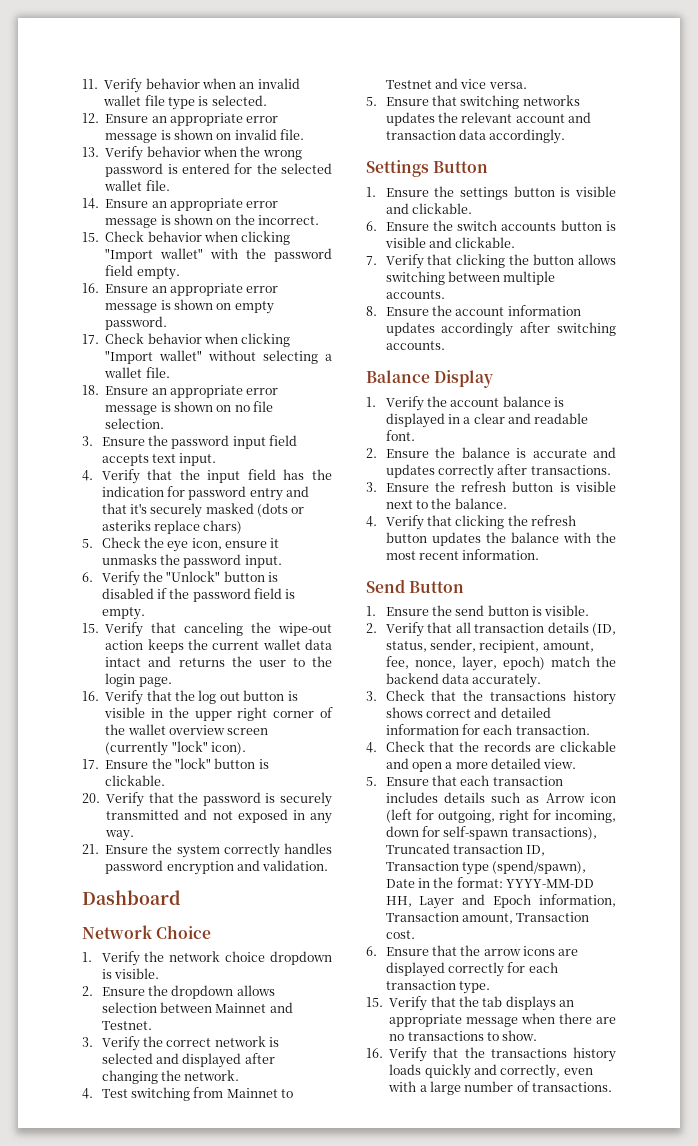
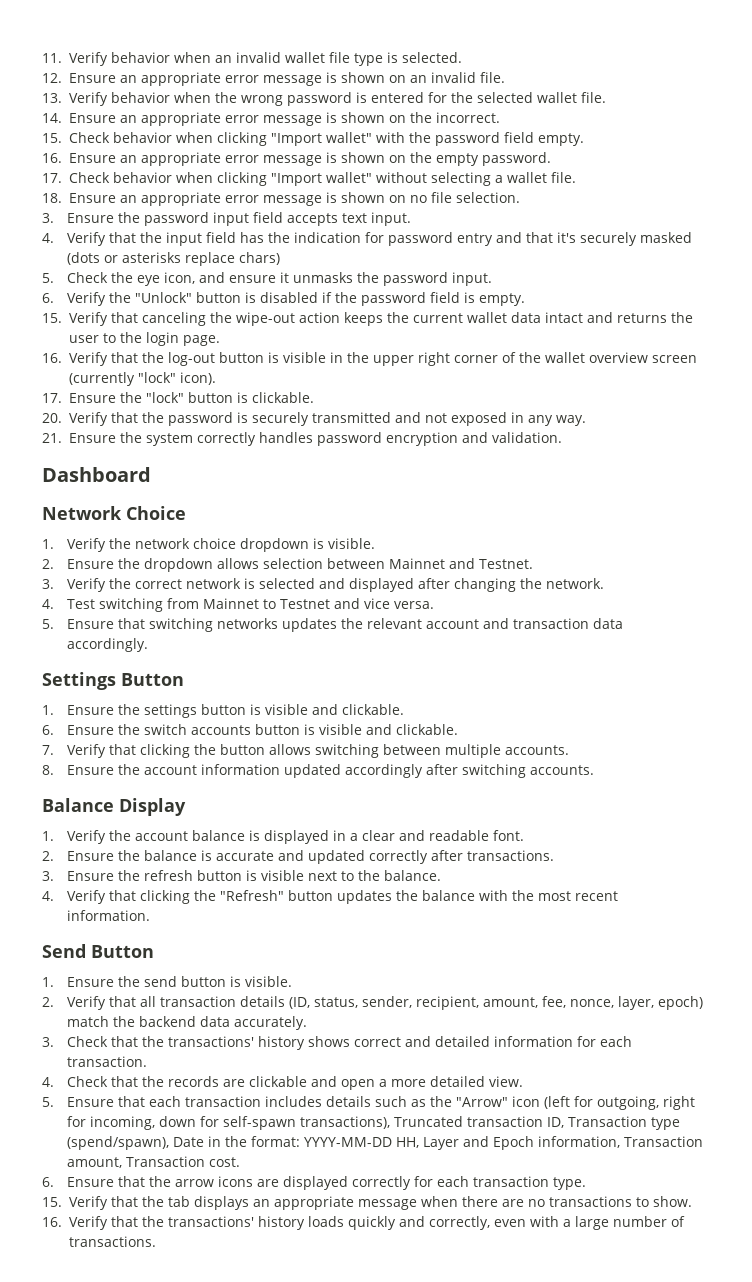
- 12. Ensure an appropriate error message is shown on invalid file.
+ 12. Ensure an appropriate error message is shown on an invalid file.
- 16. Ensure an appropriate error message is shown on empty password.
+ 16. Ensure an appropriate error message is shown on the empty password.
- 4. Verify that the input field has the indication for password entry and that it's securely masked (dots or asteriks replace chars)
+ 4. Verify that the input field has the indication for password entry and that it's securely masked (dots or asterisks replace chars)
- 5. Check the eye icon, ensure it unmasks the password input.
+ 5. Check the eye icon, and ensure it unmasks the password input.
- 16. Verify that the log out button is visible in the upper right corner of the wallet overview screen (currently "lock" icon).
+ 16. Verify that the log-out button is visible in the upper right corner of the wallet overview screen (currently "lock" icon).
- 8. Ensure the account information updates accordingly after switching accounts.
+ 8. Ensure the account information updated accordingly after switching accounts.
- 2. Ensure the balance is accurate and updates correctly after transactions.
+ 2. Ensure the balance is accurate and updated correctly after transactions.
- 4. Verify that clicking the refresh button updates the balance with the most recent information.
+ 4. Verify that clicking the "Refresh" button updates the balance with the most recent information.
- 3. Check that the transactions history shows correct and detailed information for each transaction.
+ 3. Check that the transactions' history shows correct and detailed information for each transaction.
- 5. Ensure that each transaction includes details such as Arrow icon (left for outgoing, right for incoming, down for self-spawn transactions), Truncated transaction ID, Transaction type (spend/spawn), Date in the format: YYYY-MM-DD HH, Layer and Epoch information, Transaction amount, Transaction cost.
+ 5. Ensure that each transaction includes details such as the "Arrow" icon (left for outgoing, right for incoming, down for self-spawn transactions), Truncated transaction ID, Transaction type (spend/spawn), Date in the format: YYYY-MM-DD HH, Layer and Epoch information, Transaction amount, Transaction cost.
- 16. Verify that the transactions history loads quickly and correctly, even with a large number of transactions.
+ 16. Verify that the transactions' history loads quickly and correctly, even with a large number of transactions.

